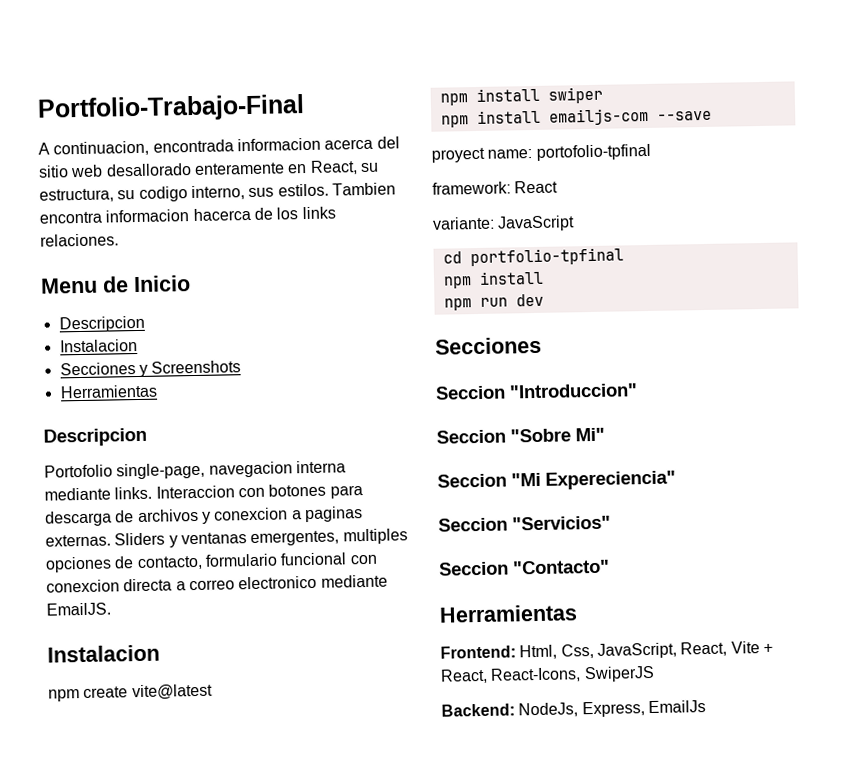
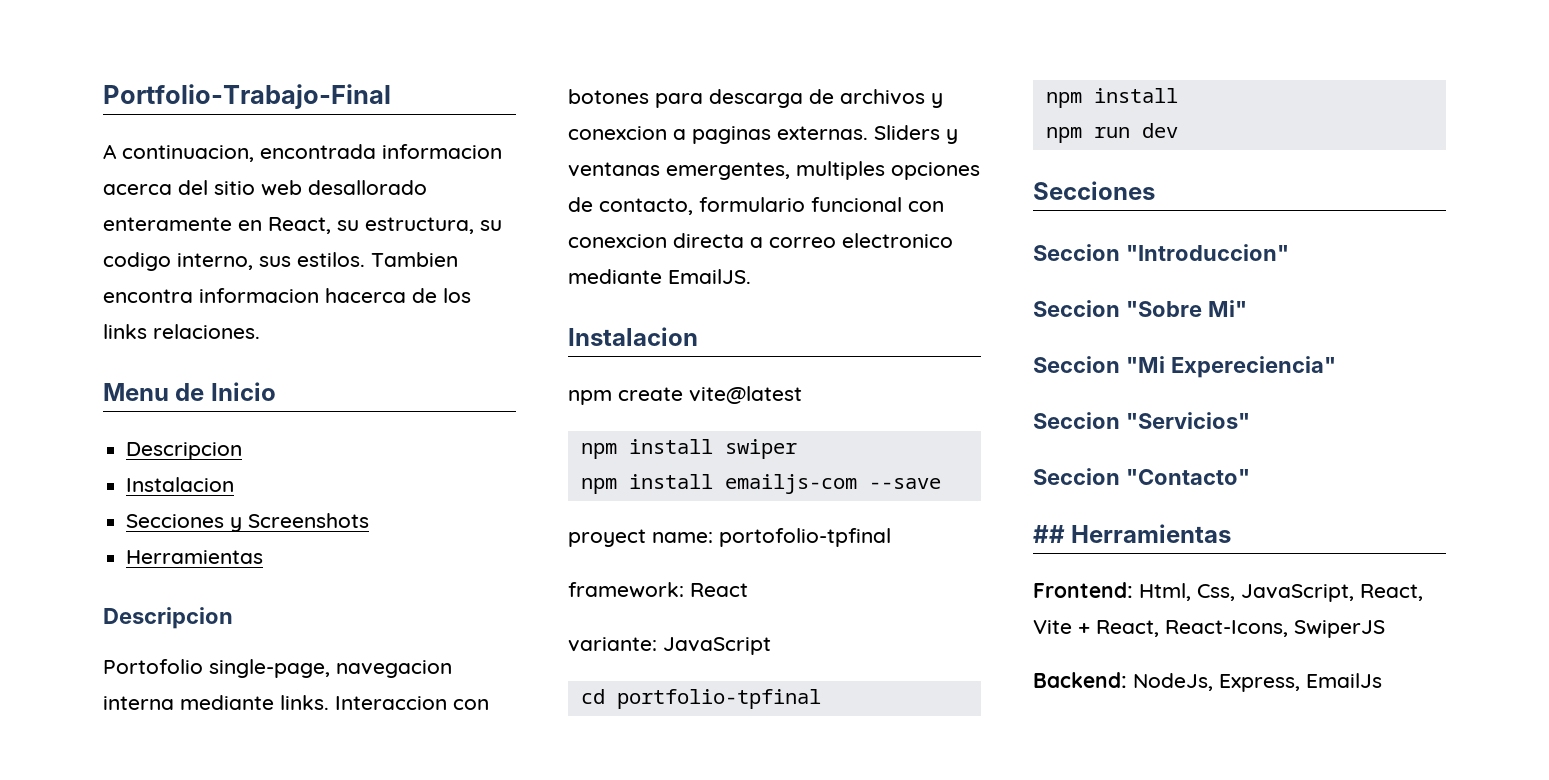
  Seccion "Contacto"
- Herramientas
+ ## Herramientas

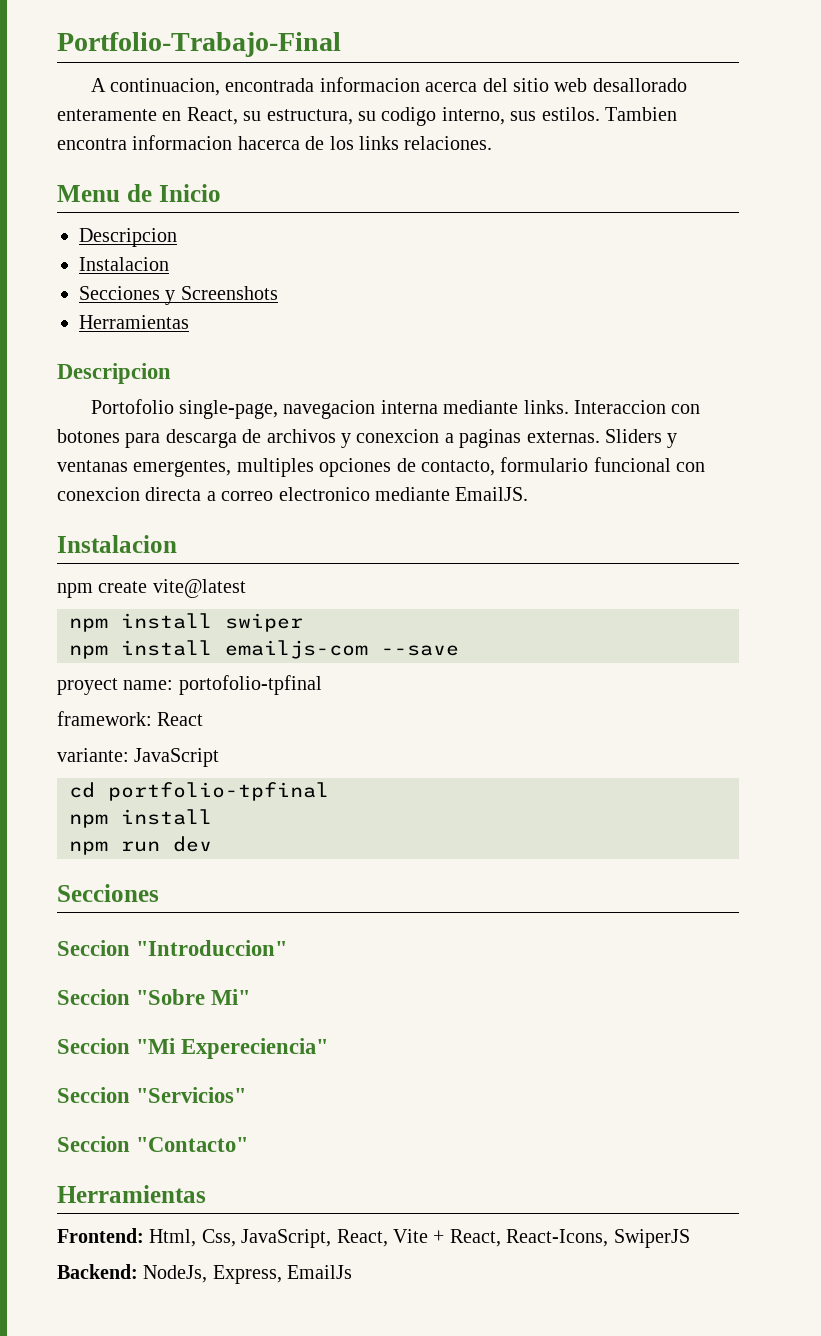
  Seccion "Contacto"
- ## Herramientas
+ Herramientas

